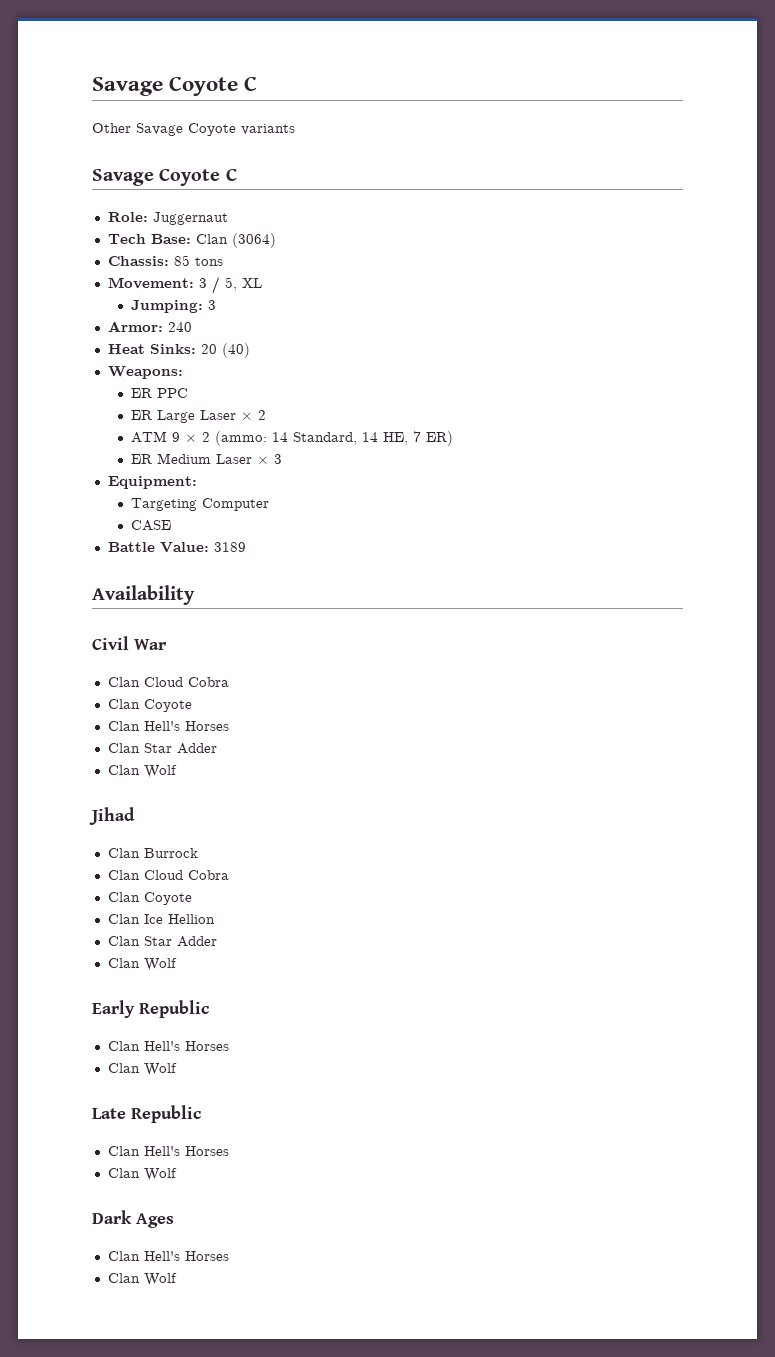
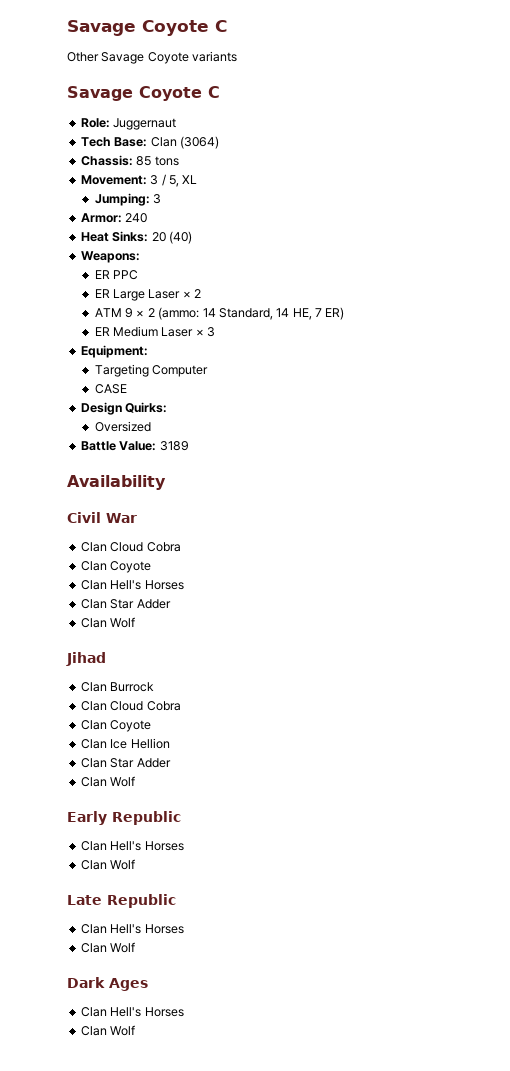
+ Design Quirks:
+ Oversized

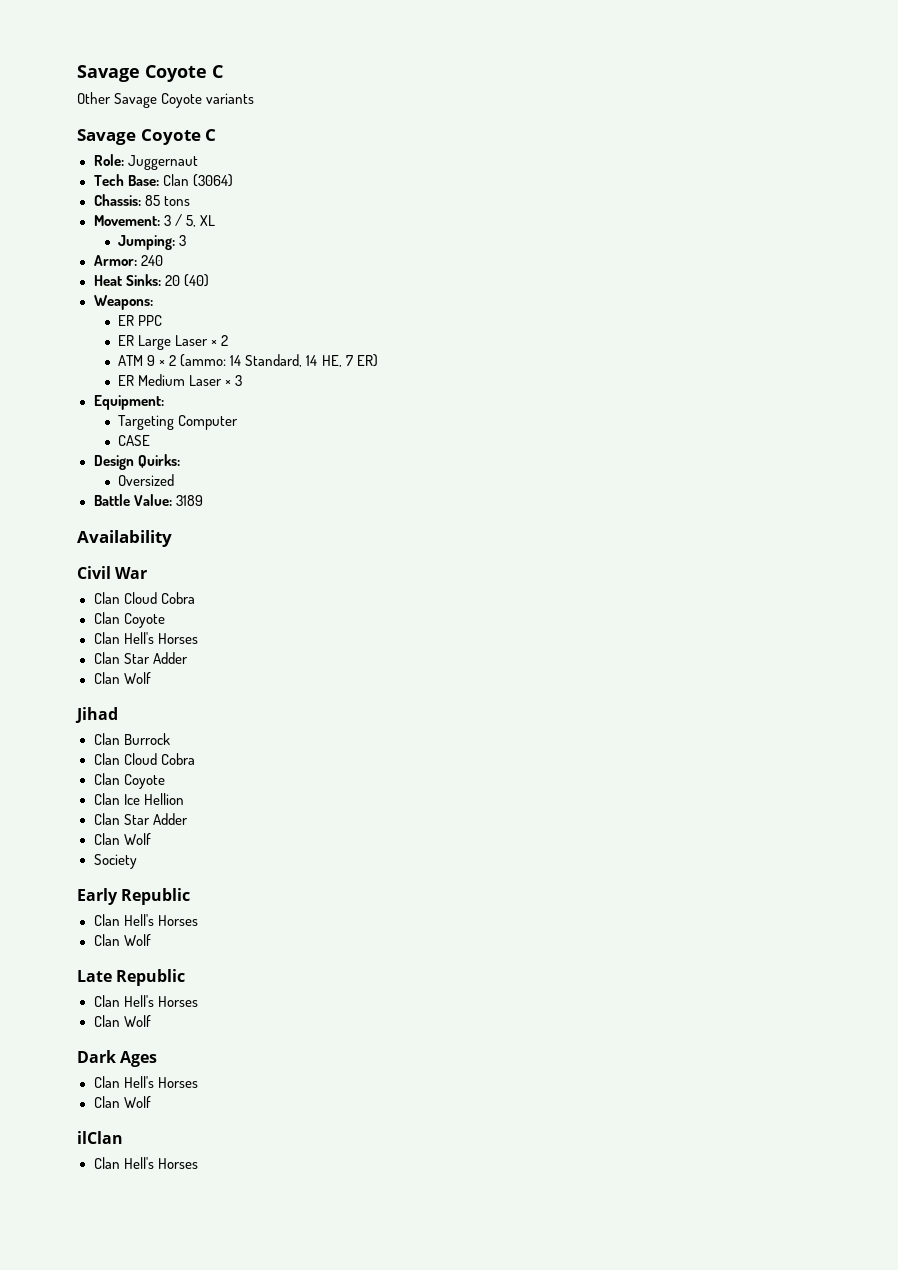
+ Society
+ ilClan
+ Clan Hell's Horses

